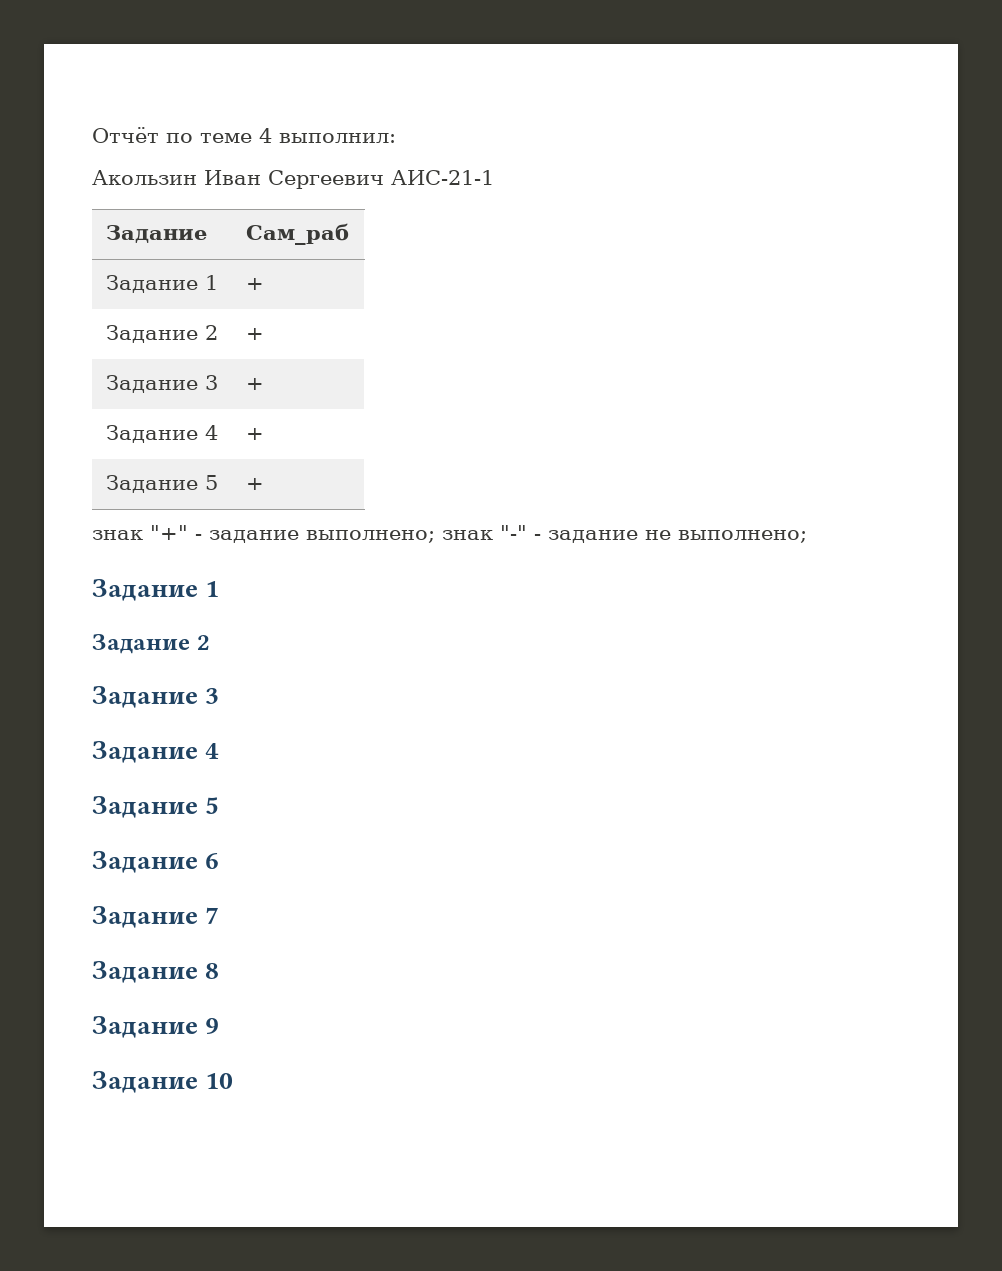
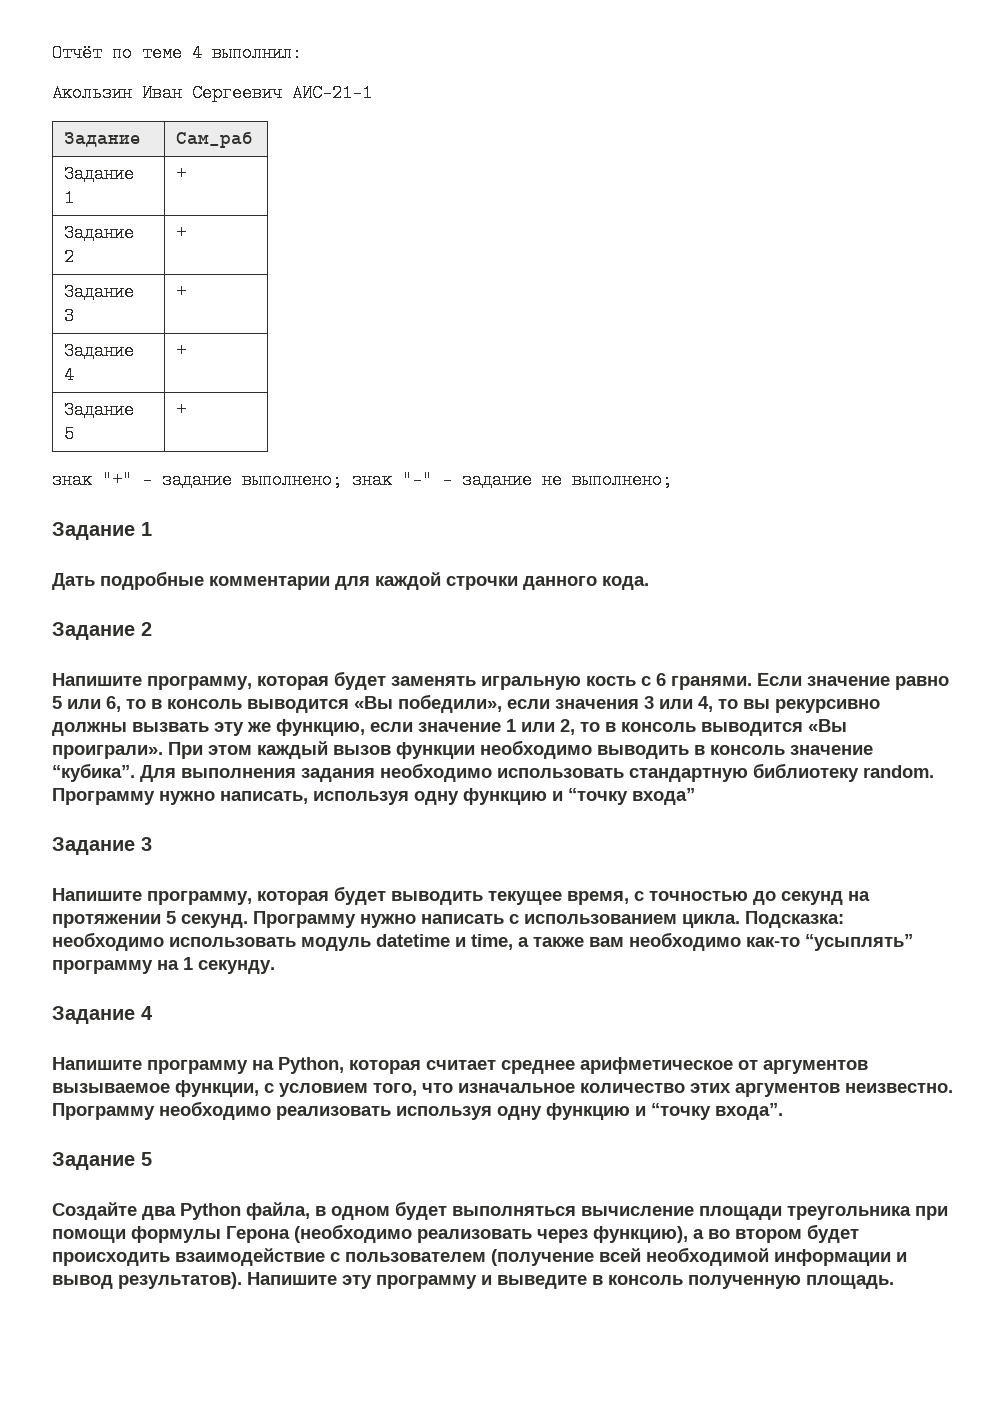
  знак "+" - задание выполнено; знак "-" - задание не выполнено;
  Задание 1
+ Дать подробные комментарии для каждой строчки данного кода.
  Задание 2
+ Напишите программу, которая будет заменять игральную кость с 6 гранями. Если значение равно 5 или 6, то в консоль выводится «Вы победили», если значения 3 или 4, то вы рекурсивно должны вызвать эту же функцию, если значение 1 или 2, то в консоль выводится «Вы проиграли». При этом каждый вызов функции необходимо выводить в консоль значение “кубика”. Для выполнения задания необходимо использовать стандартную библиотеку random. Программу нужно написать, используя одну функцию и “точку входа”
  Задание 3
+ Напишите программу, которая будет выводить текущее время, с точностью до секунд на протяжении 5 секунд. Программу нужно написать с использованием цикла. Подсказка: необходимо использовать модуль datetime и time, а также вам необходимо как-то “усыплять” программу на 1 секунду.
  Задание 4
+ Напишите программу на Python, которая считает среднее арифметическое от аргументов вызываемое функции, с условием того, что изначальное количество этих аргументов неизвестно. Программу необходимо реализовать используя одну функцию и “точку входа”.
  Задание 5
- Задание 6
- Задание 7
- Задание 8
- Задание 9
- Задание 10
+ Создайте два Python файла, в одном будет выполняться вычисление площади треугольника при помощи формулы Герона (необходимо реализовать через функцию), а во втором будет происходить взаимодействие с пользователем (получение всей необходимой информации и вывод результатов). Напишите эту программу и выведите в консоль полученную площадь.

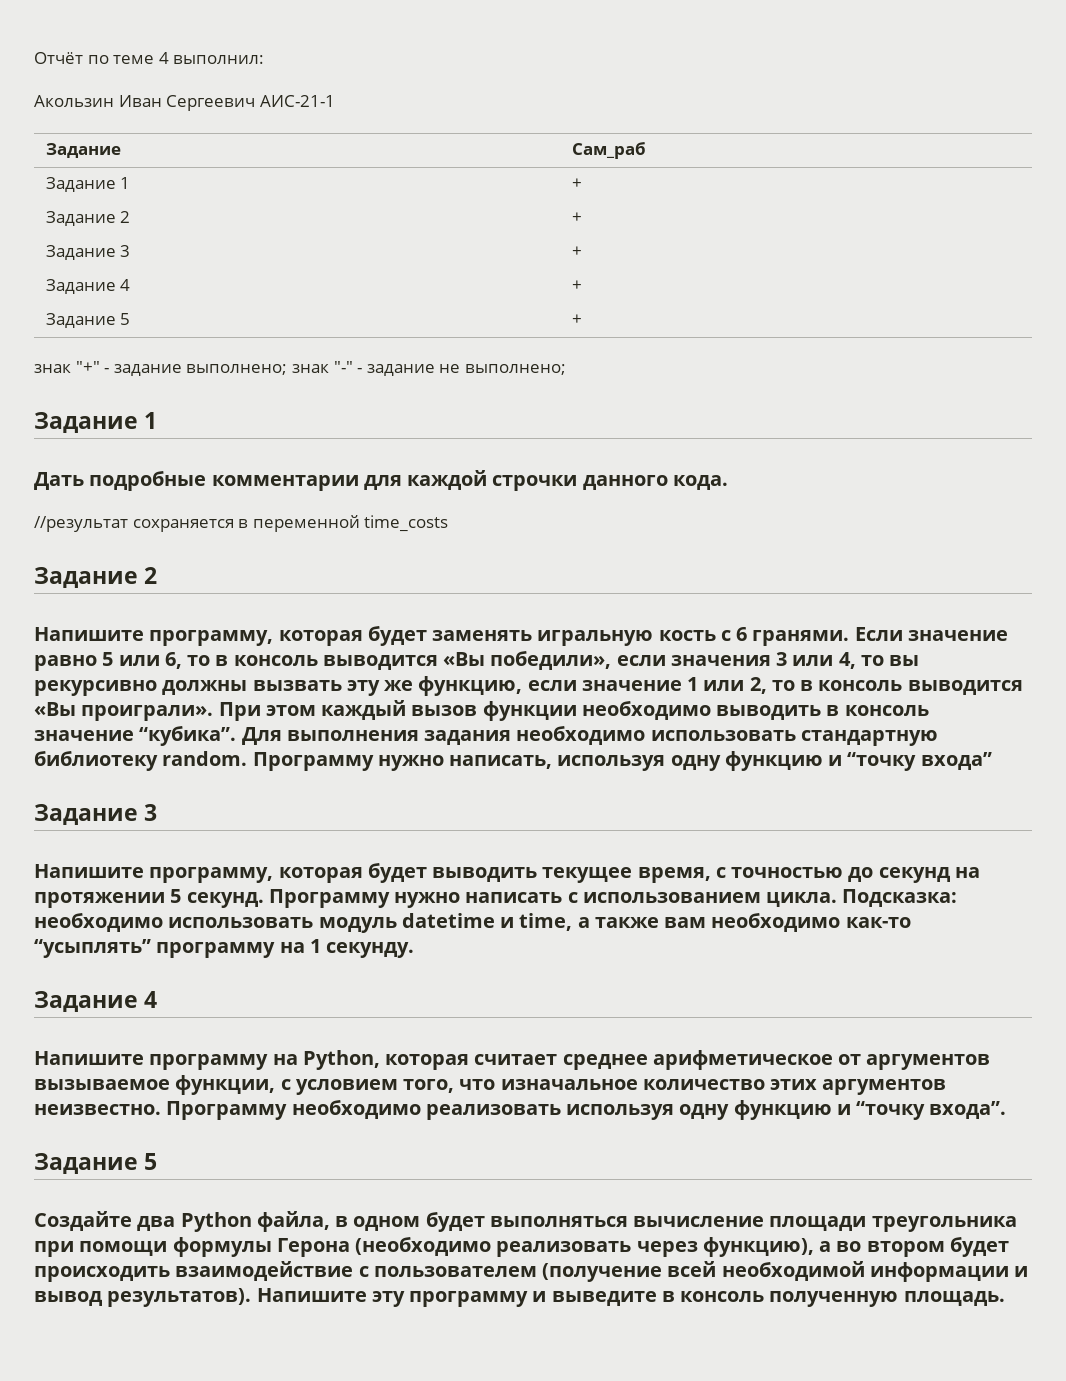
+ //результат сохраняется в переменной time_costs

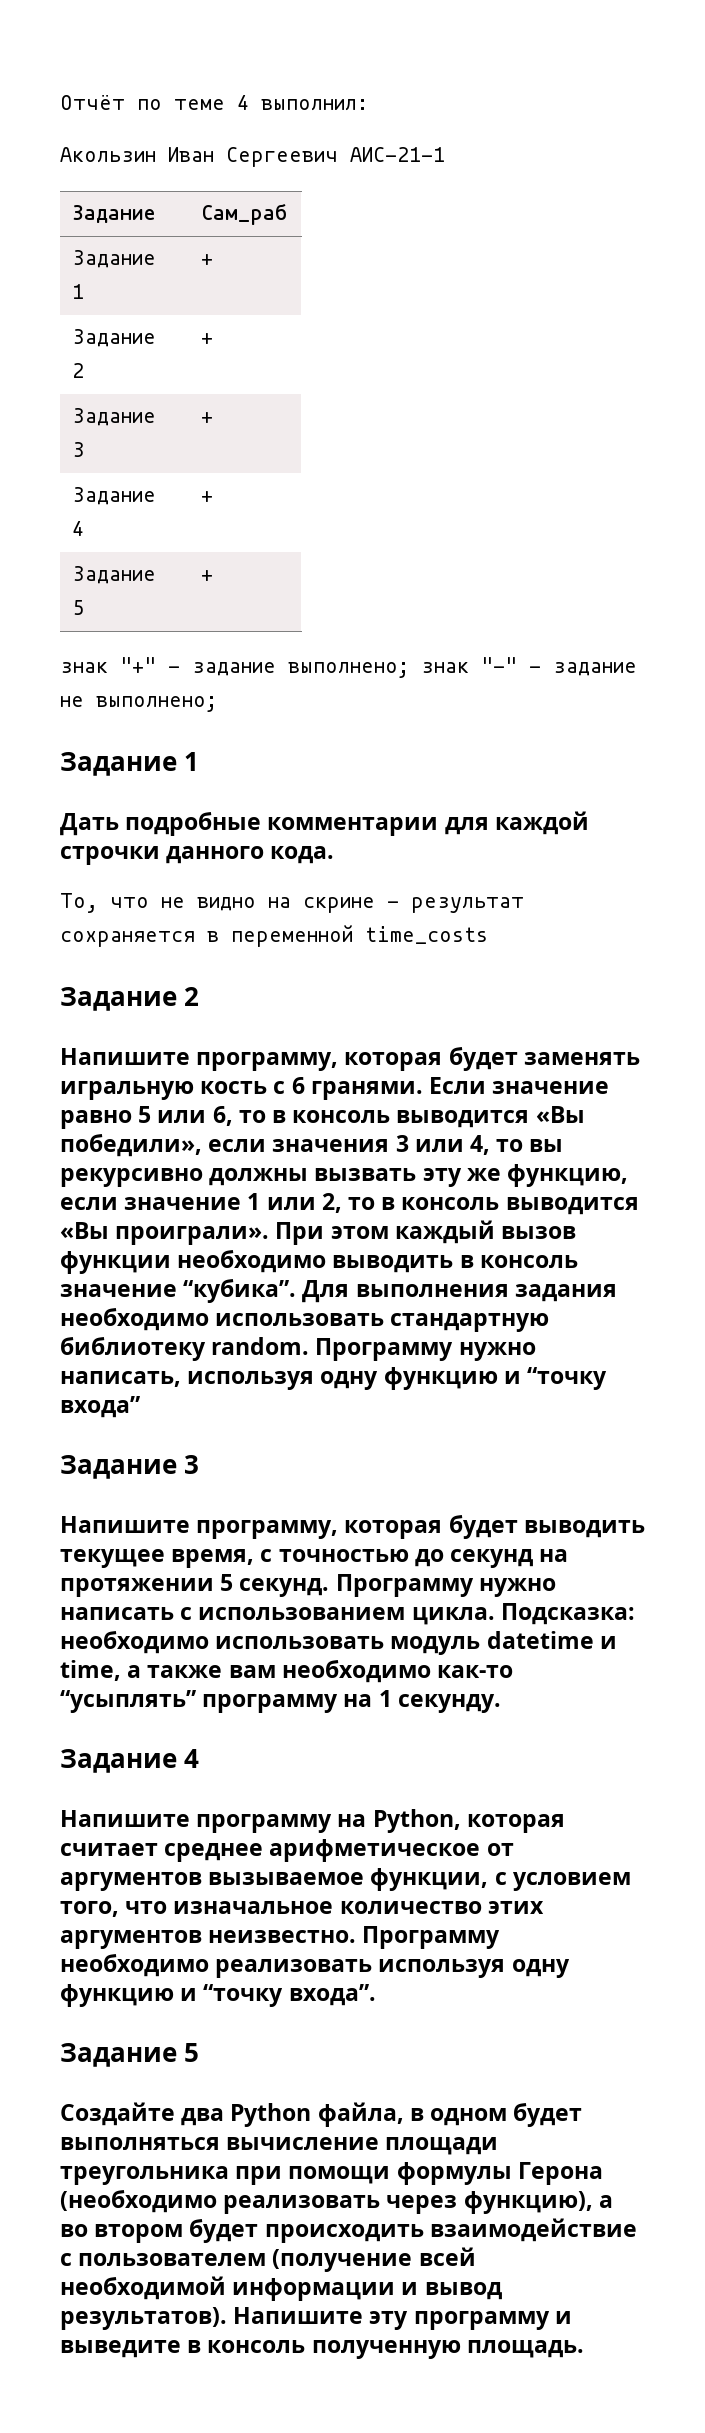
- //результат сохраняется в переменной time_costs
+ То, что не видно на скрине - результат сохраняется в переменной time_costs

